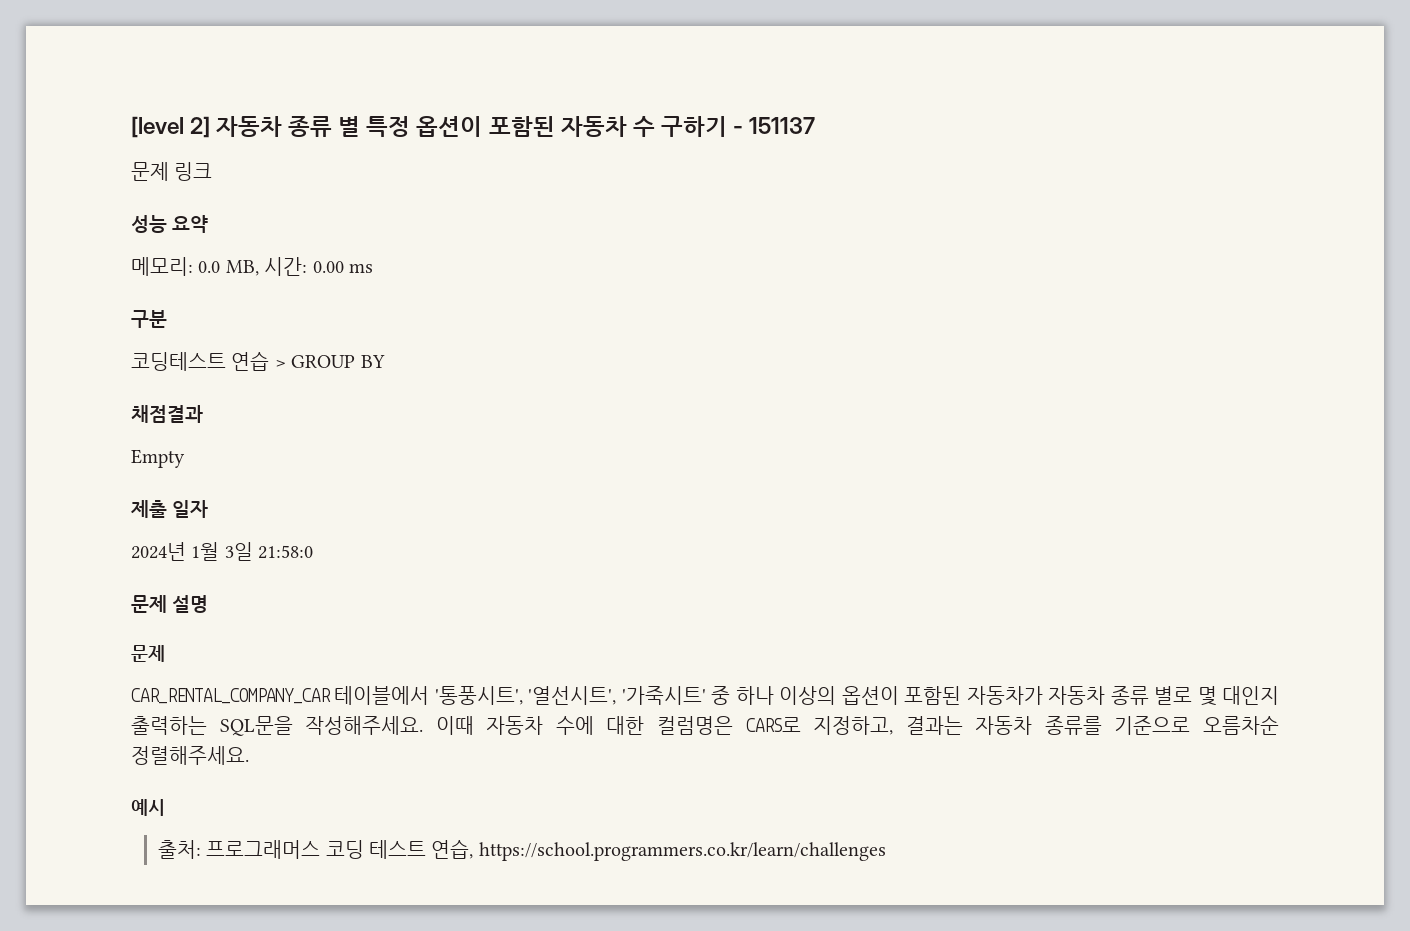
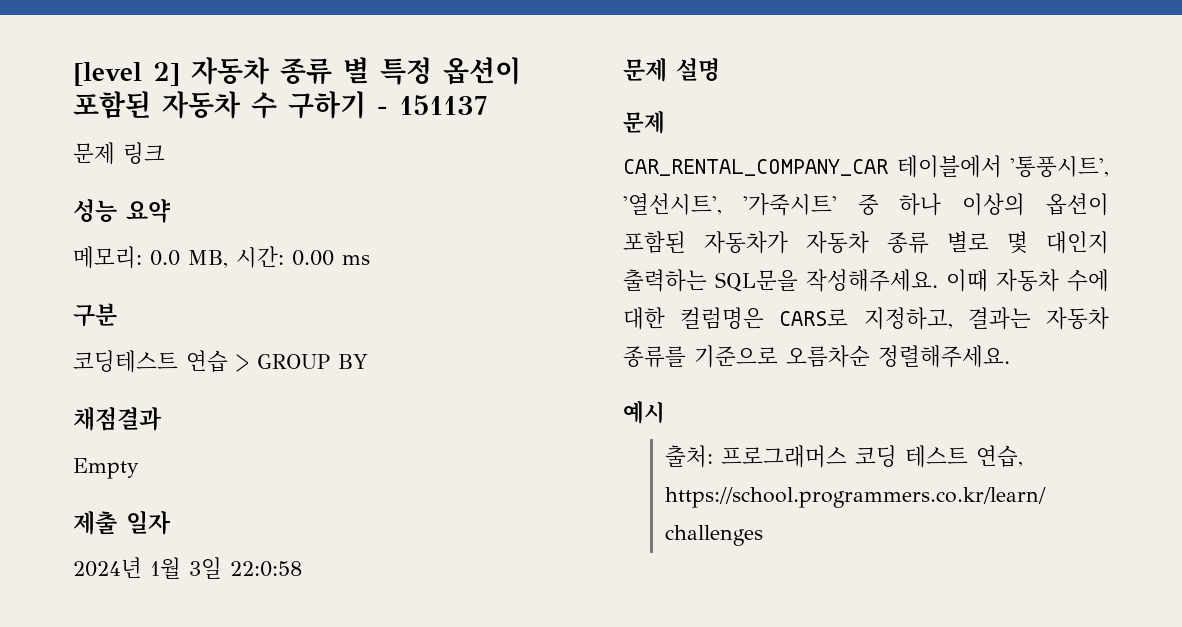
- 2024년 1월 3일 21:58:0
+ 2024년 1월 3일 22:0:58

